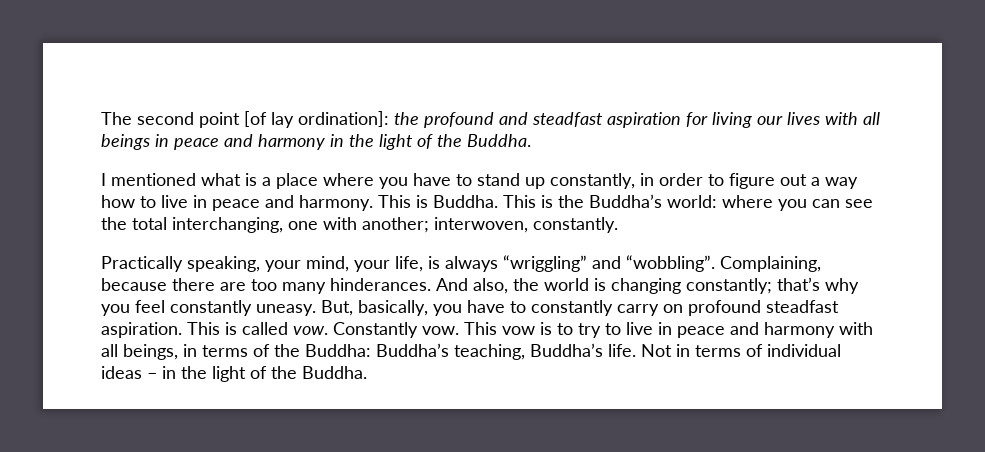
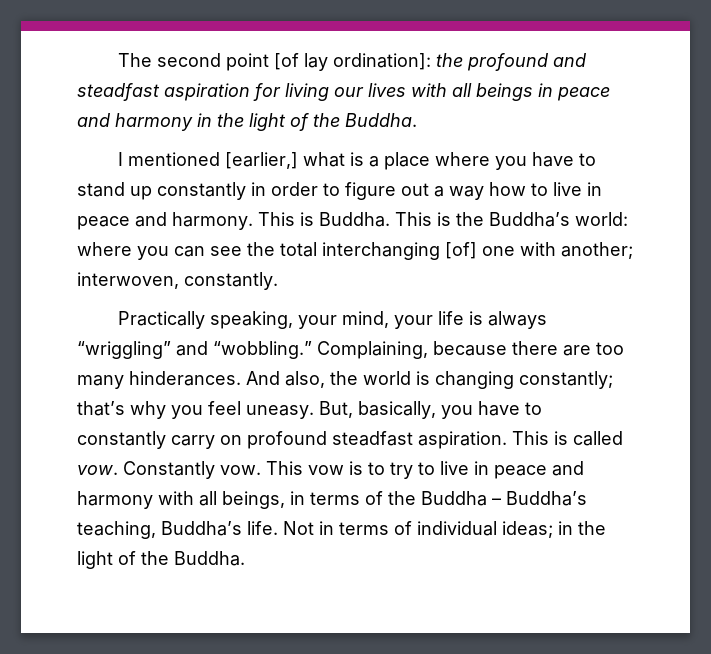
- I mentioned what is a place where you have to stand up constantly, in order to figure out a way how to live in peace and harmony.
+ I mentioned [earlier,] what is a place where you have to stand up constantly in order to figure out a way how to live in peace and harmony.
- This is the Buddha’s world: where you can see the total interchanging, one with another; interwoven, constantly.
+ This is the Buddha’s world: where you can see the total interchanging [of] one with another; interwoven, constantly.
- Practically speaking, your mind, your life, is always “wriggling” and “wobbling”.
+ Practically speaking, your mind, your life is always “wriggling” and “wobbling.”
- And also, the world is changing constantly; that’s why you feel constantly uneasy.
+ And also, the world is changing constantly; that’s why you feel uneasy.
- This vow is to try to live in peace and harmony with all beings, in terms of the Buddha: Buddha’s teaching, Buddha’s life.
+ This vow is to try to live in peace and harmony with all beings, in terms of the Buddha – Buddha’s teaching, Buddha’s life.
- Not in terms of individual ideas – in the light of the Buddha.
+ Not in terms of individual ideas; in the light of the Buddha.

